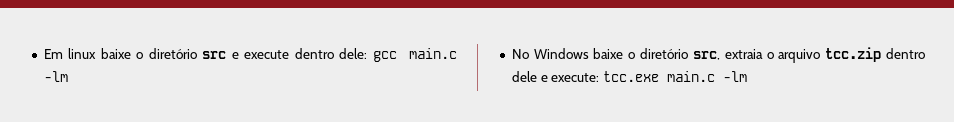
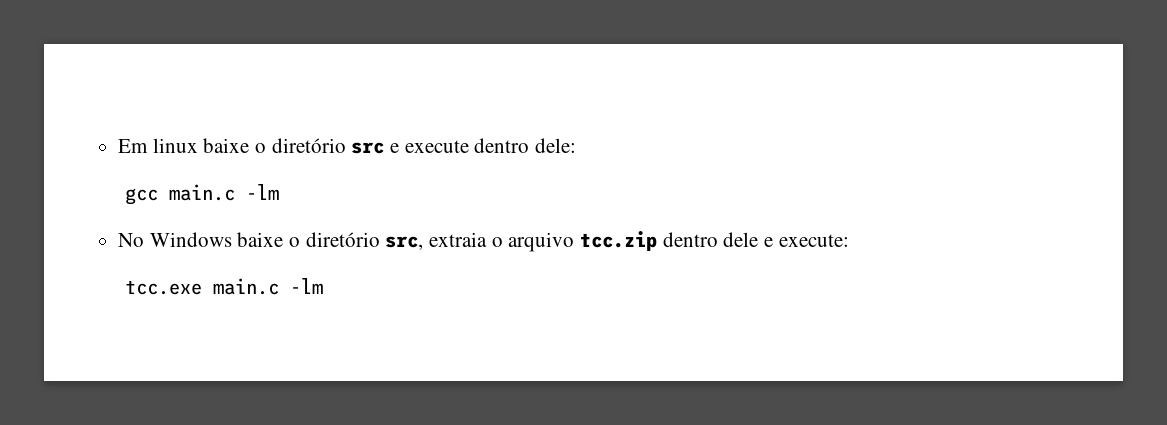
- Em linux baixe o diretório src e execute dentro dele: gcc main.c -lm
+ Em linux baixe o diretório src e execute dentro dele:
+ gcc main.c -lm
- No Windows baixe o diretório src, extraia o arquivo tcc.zip dentro dele e execute: tcc.exe main.c -lm
+ No Windows baixe o diretório src, extraia o arquivo tcc.zip dentro dele e execute:
+ tcc.exe main.c -lm

